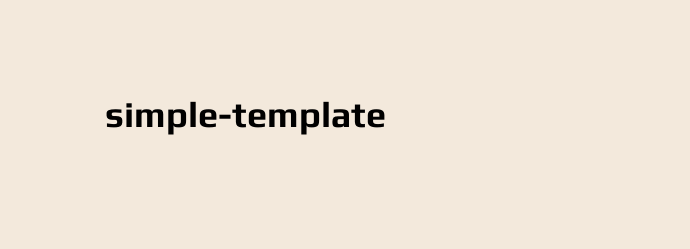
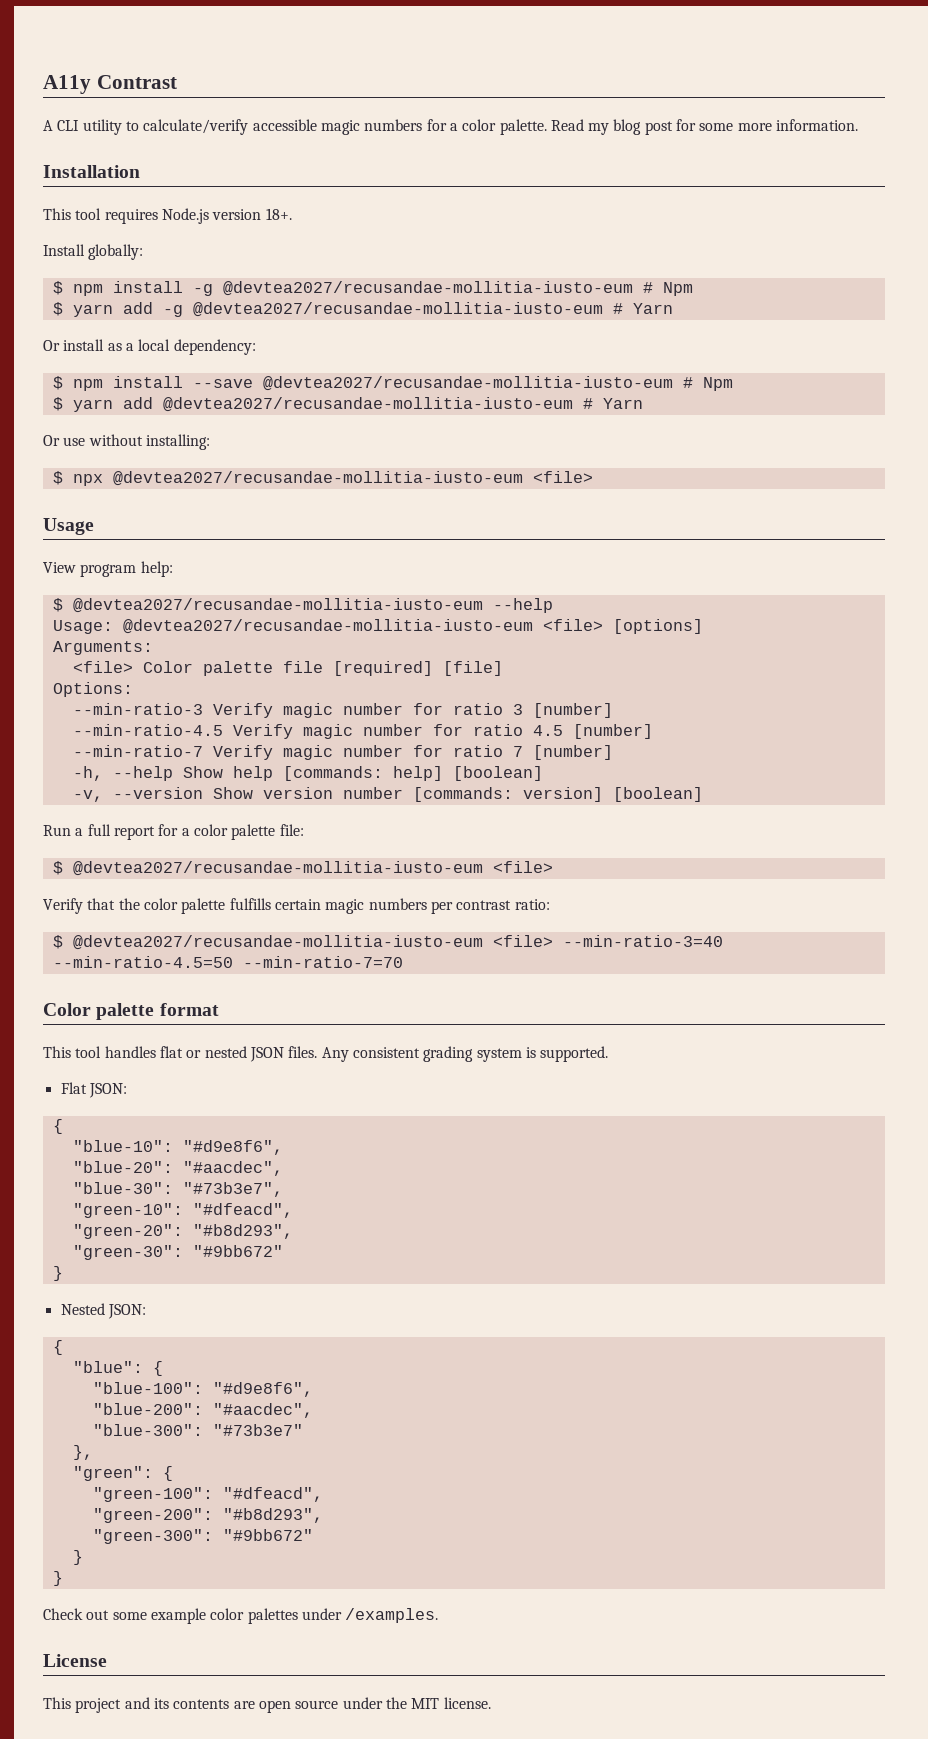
- simple-template
+ A11y Contrast
+ A CLI utility to calculate/verify accessible magic numbers for a color palette. Read my blog post for some more information.
+ Installation
+ This tool requires Node.js version 18+.
+ Install globally:
+ $ npm install -g @devtea2027/recusandae-mollitia-iusto-eum # Npm
+ $ yarn add -g @devtea2027/recusandae-mollitia-iusto-eum # Yarn
+ Or install as a local dependency:
+ $ npm install --save @devtea2027/recusandae-mollitia-iusto-eum # Npm
+ $ yarn add @devtea2027/recusandae-mollitia-iusto-eum # Yarn
+ Or use without installing:
+ $ npx @devtea2027/recusandae-mollitia-iusto-eum <file>
+ Usage
+ View program help:
+ $ @devtea2027/recusandae-mollitia-iusto-eum --help
+ Usage: @devtea2027/recusandae-mollitia-iusto-eum <file> [options]
+ Arguments:
+ <file> Color palette file [required] [file]
+ Options:
+ --min-ratio-3 Verify magic number for ratio 3 [number]
+ --min-ratio-4.5 Verify magic number for ratio 4.5 [number]
+ --min-ratio-7 Verify magic number for ratio 7 [number]
+ -h, --help Show help [commands: help] [boolean]
+ -v, --version Show version number [commands: version] [boolean]
+ Run a full report for a color palette file:
+ $ @devtea2027/recusandae-mollitia-iusto-eum <file>
+ Verify that the color palette fulfills certain magic numbers per contrast ratio:
+ $ @devtea2027/recusandae-mollitia-iusto-eum <file> --min-ratio-3=40 --min-ratio-4.5=50 --min-ratio-7=70
+ Color palette format
+ This tool handles flat or nested JSON files. Any consistent grading system is supported.
+ Flat JSON:
+ {
+ "blue-10": "#d9e8f6",
+ "blue-20": "#aacdec",
+ "blue-30": "#73b3e7",
+ "green-10": "#dfeacd",
+ "green-20": "#b8d293",
+ "green-30": "#9bb672"
+ }
+ Nested JSON:
+ {
+ "blue": {
+ "blue-100": "#d9e8f6",
+ "blue-200": "#aacdec",
+ "blue-300": "#73b3e7"
+ },
+ "green": {
+ "green-100": "#dfeacd",
+ "green-200": "#b8d293",
+ "green-300": "#9bb672"
+ }
+ }
+ Check out some example color palettes under /examples.
+ License
+ This project and its contents are open source under the MIT license.

